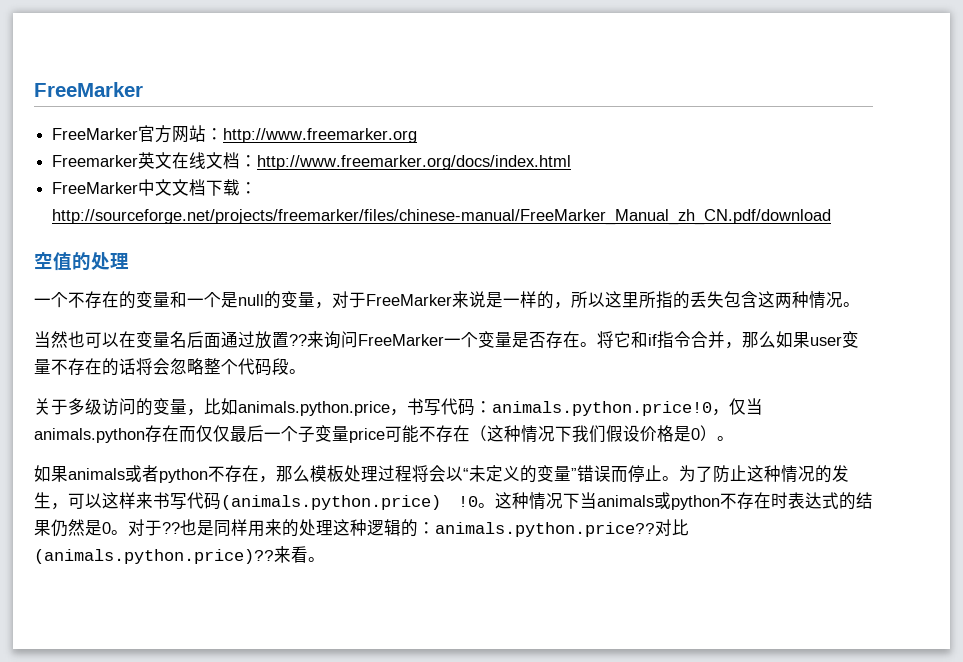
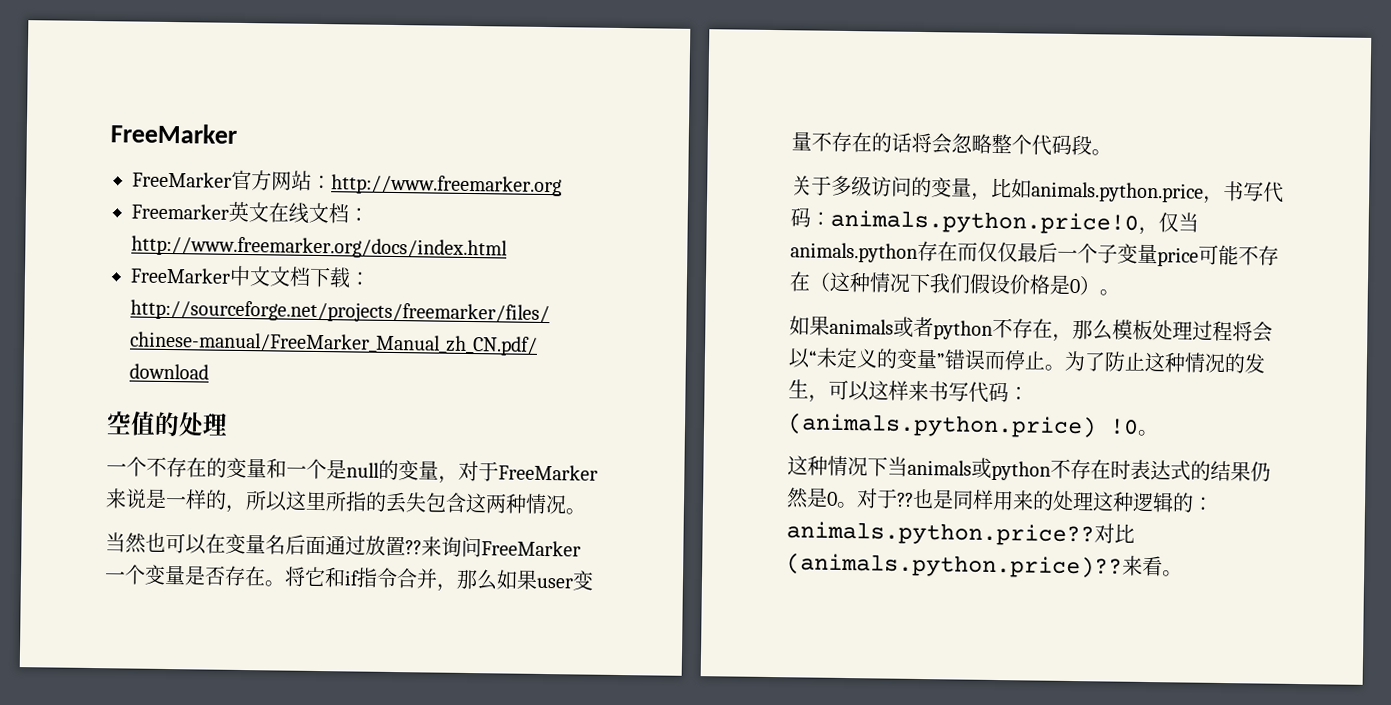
- 为了防止这种情况的发生，可以这样来书写代码(animals.python.price) !0。这种情况下当animals或python不存在时表达式的结果仍然是0。
+ 为了防止这种情况的发生，可以这样来书写代码：(animals.python.price) !0。
+ 这种情况下当animals或python不存在时表达式的结果仍然是0。

